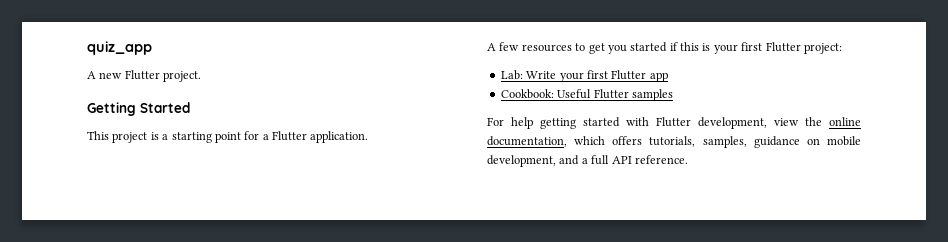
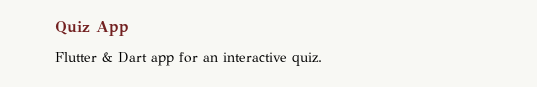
- quiz_app
- A new Flutter project.
- Getting Started
- This project is a starting point for a Flutter application.
- A few resources to get you started if this is your first Flutter project:
- Lab: Write your first Flutter app
- Cookbook: Useful Flutter samples
- For help getting started with Flutter development, view the online documentation, which offers tutorials, samples, guidance on mobile development, and a full API reference.
+ Quiz App
+ Flutter & Dart app for an interactive quiz.

